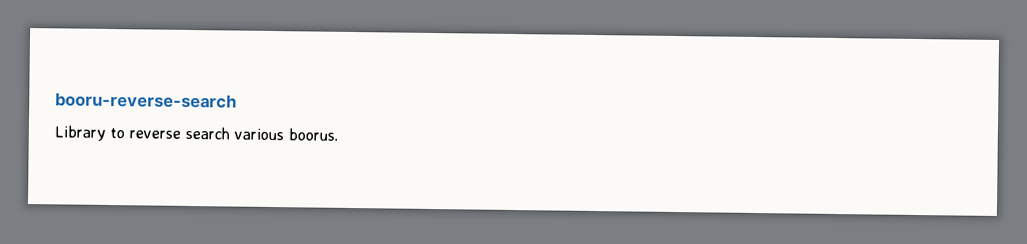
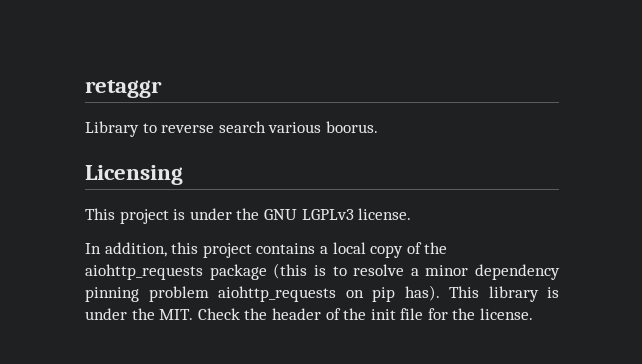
- booru-reverse-search
+ retaggr
+ Licensing
+ This project is under the GNU LGPLv3 license.
+ In addition, this project contains a local copy of the aiohttp_requests package (this is to resolve a minor dependency pinning problem aiohttp_requests on pip has). This library is under the MIT. Check the header of the init file for the license.

